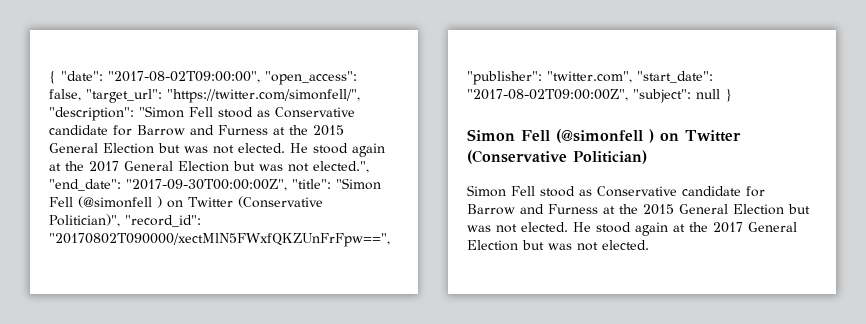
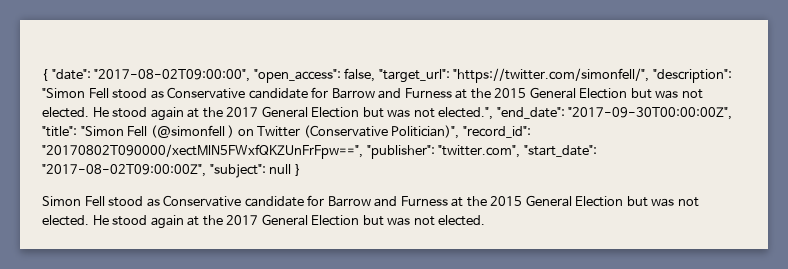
- Simon Fell (@simonfell ) on Twitter (Conservative Politician)

